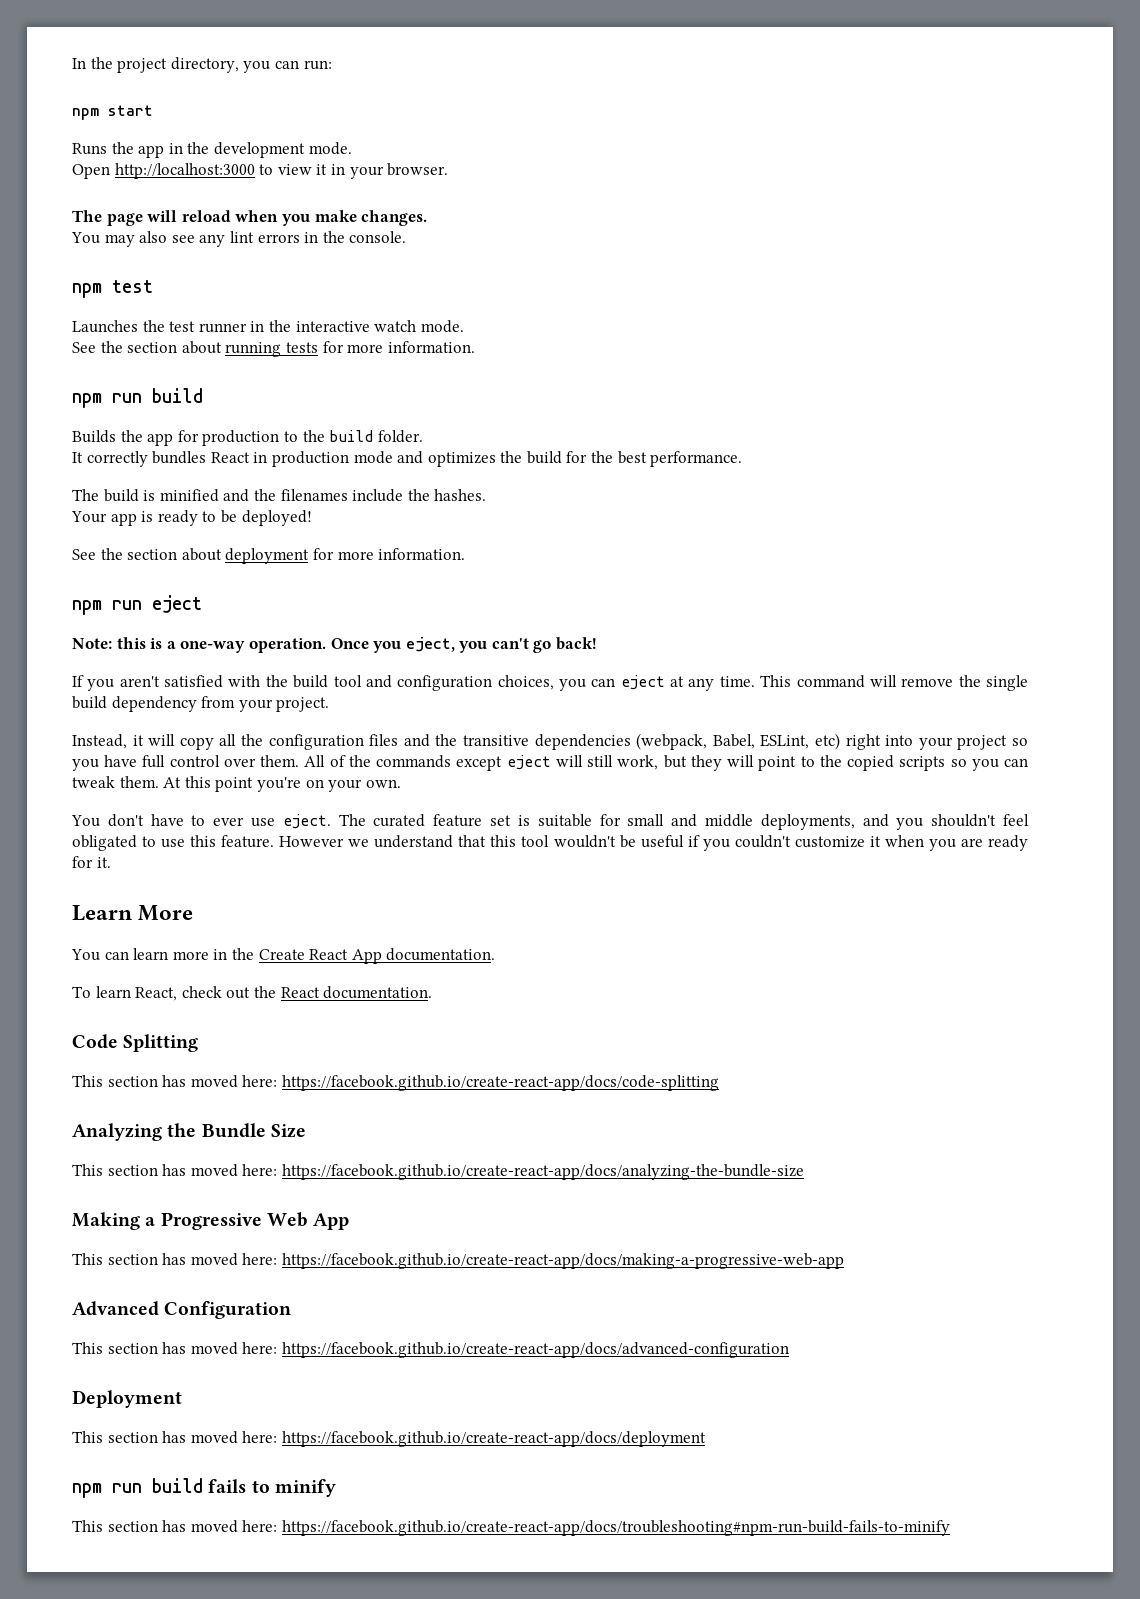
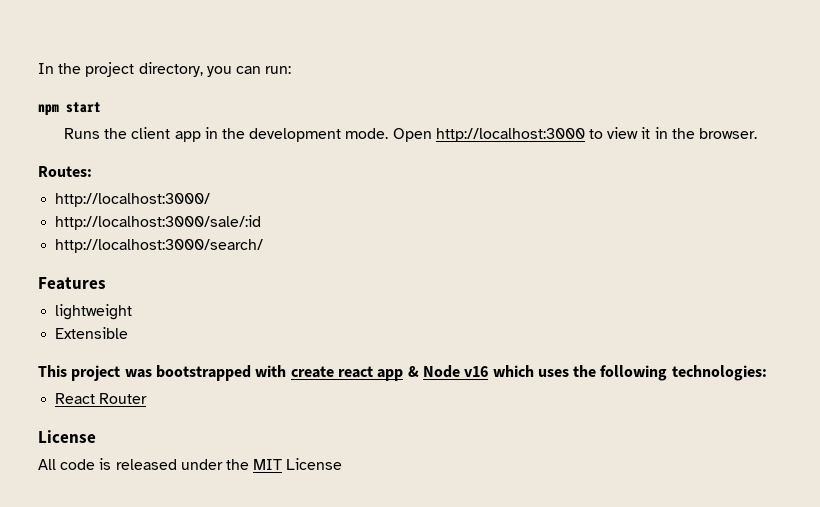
- Runs the app in the development mode.
- Open http://localhost:3000 to view it in your browser.
+ Runs the client app in the development mode. Open http://localhost:3000 to view it in the browser.
- The page will reload when you make changes.
- You may also see any lint errors in the console.
- npm test
- Launches the test runner in the interactive watch mode.
- See the section about running tests for more information.
- npm run build
- Builds the app for production to the build folder.
- It correctly bundles React in production mode and optimizes the build for the best performance.
- The build is minified and the filenames include the hashes.
- Your app is ready to be deployed!
- See the section about deployment for more information.
- npm run eject
- Note: this is a one-way operation. Once you eject, you can't go back!
- If you aren't satisfied with the build tool and configuration choices, you can eject at any time. This command will remove the single build dependency from your project.
- Instead, it will copy all the configuration files and the transitive dependencies (webpack, Babel, ESLint, etc) right into your project so you have full control over them. All of the commands except eject will still work, but they will point to the copied scripts so you can tweak them. At this point you're on your own.
- You don't have to ever use eject. The curated feature set is suitable for small and middle deployments, and you shouldn't feel obligated to use this feature. However we understand that this tool wouldn't be useful if you couldn't customize it when you are ready for it.
- Learn More
- You can learn more in the Create React App documentation.
- To learn React, check out the React documentation.
- Code Splitting
- This section has moved here: https://facebook.github.io/create-react-app/docs/code-splitting
- Analyzing the Bundle Size
- This section has moved here: https://facebook.github.io/create-react-app/docs/analyzing-the-bundle-size
- Making a Progressive Web App
- This section has moved here: https://facebook.github.io/create-react-app/docs/making-a-progressive-web-app
- Advanced Configuration
- This section has moved here: https://facebook.github.io/create-react-app/docs/advanced-configuration
- Deployment
- This section has moved here: https://facebook.github.io/create-react-app/docs/deployment
- npm run build fails to minify
- This section has moved here: https://facebook.github.io/create-react-app/docs/troubleshooting#npm-run-build-fails-to-minify
+ Routes:
+ http://localhost:3000/
+ http://localhost:3000/sale/:id
+ http://localhost:3000/search/
+ Features
+ lightweight
+ Extensible
+ This project was bootstrapped with create react app & Node v16 which uses the following technologies:
+ React Router
+ License
+ All code is released under the MIT License

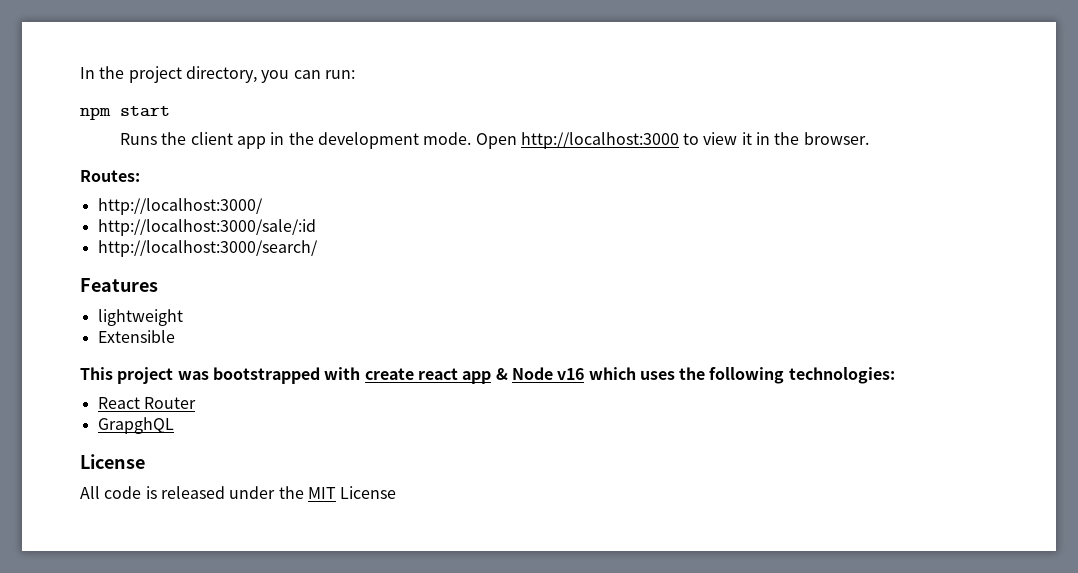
+ GrapghQL

